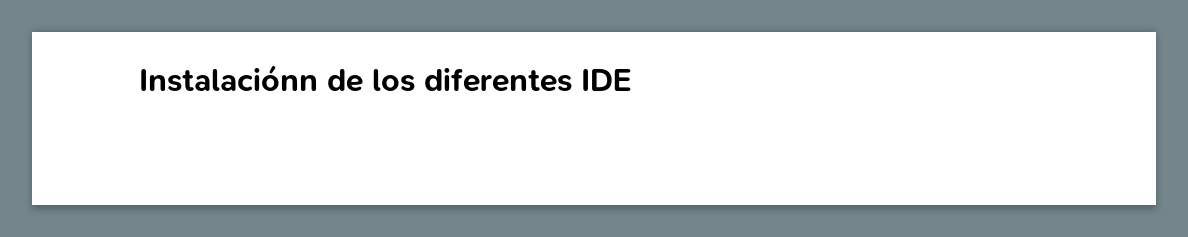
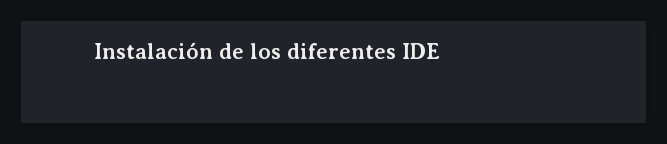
- Instalaciónn de los diferentes IDE
+ Instalación de los diferentes IDE

